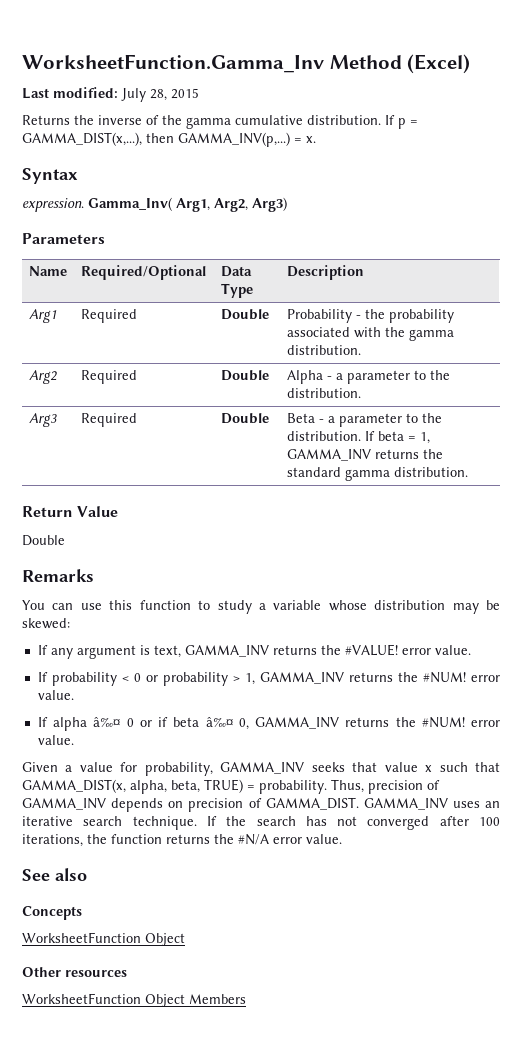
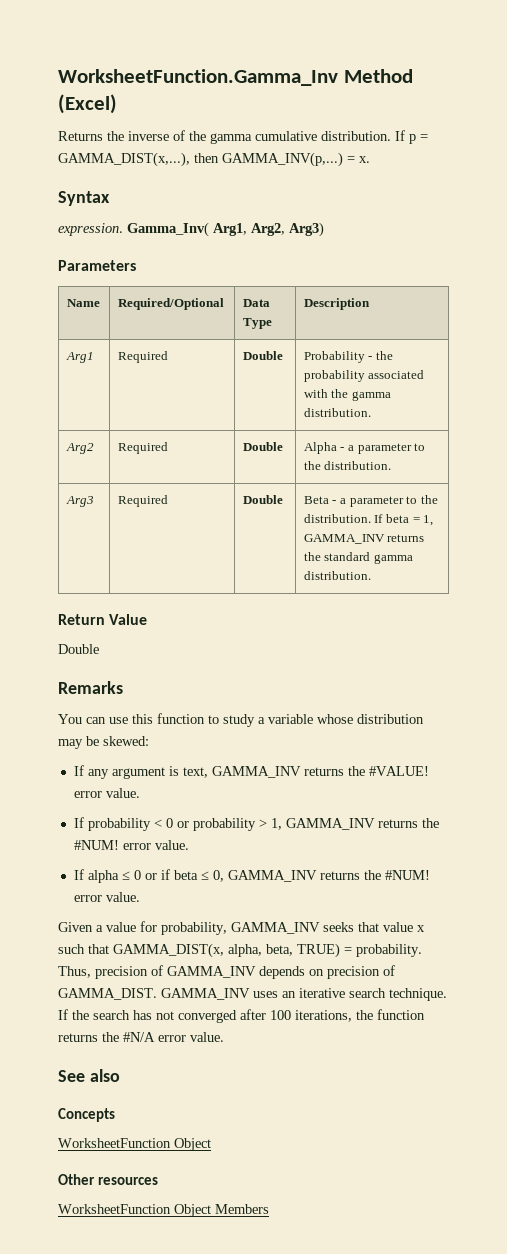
- Last modified: July 28, 2015
- If alpha â‰¤ 0 or if beta â‰¤ 0, GAMMA_INV returns the #NUM! error value.
+ If alpha ≤ 0 or if beta ≤ 0, GAMMA_INV returns the #NUM! error value.

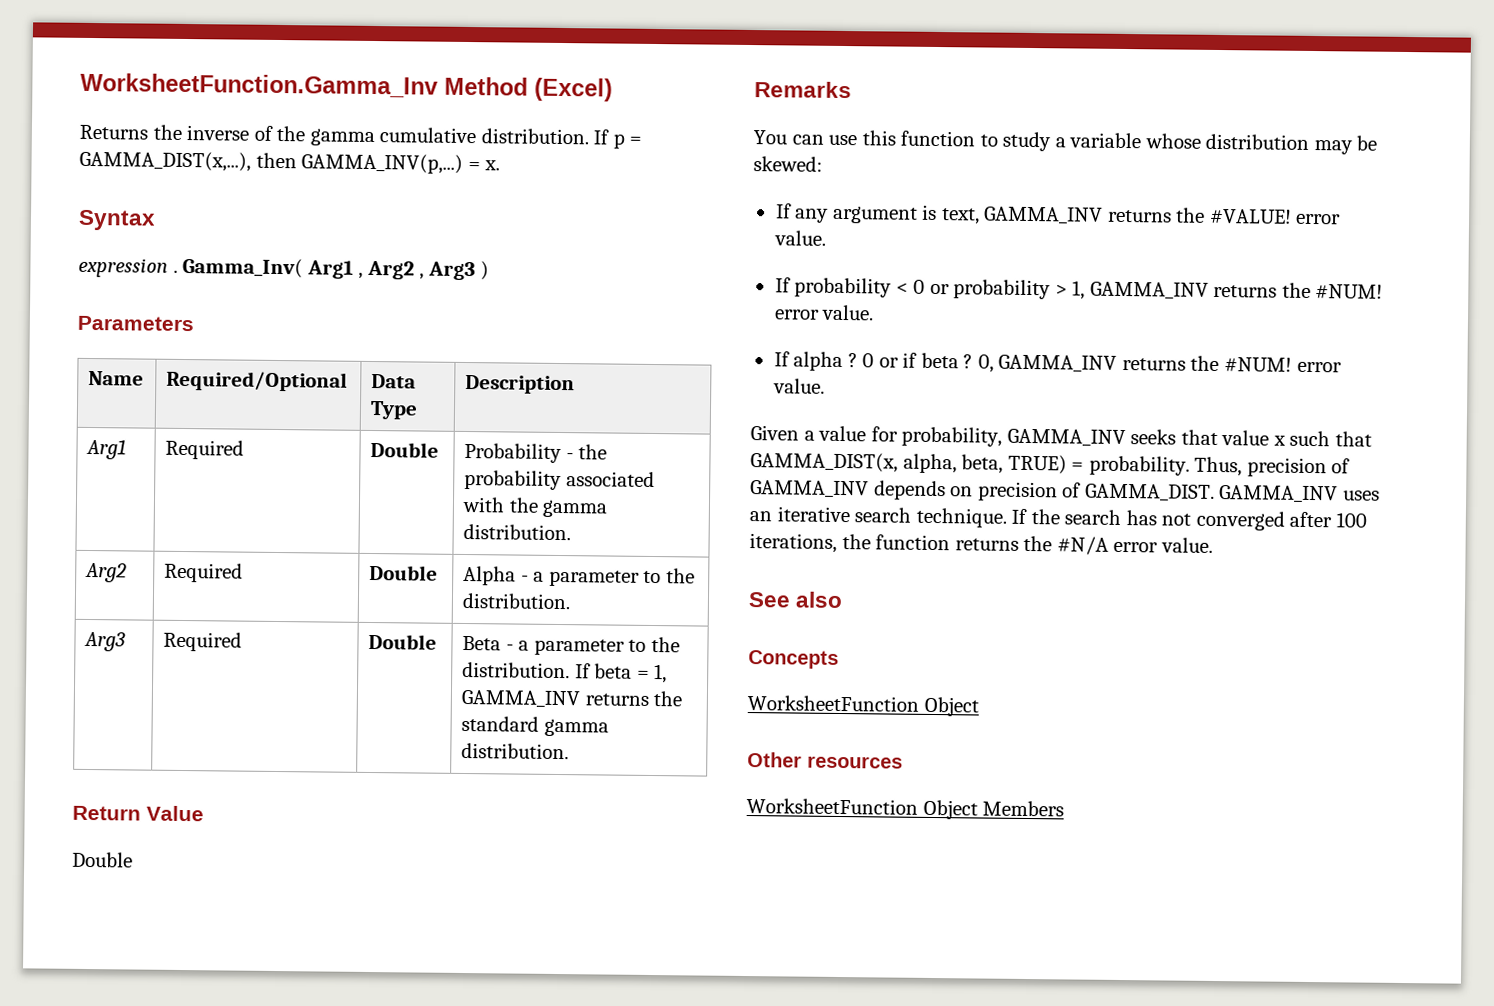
- expression. Gamma_Inv( Arg1, Arg2, Arg3)
+ expression . Gamma_Inv( Arg1 , Arg2 , Arg3 )
- If alpha ≤ 0 or if beta ≤ 0, GAMMA_INV returns the #NUM! error value.
+ If alpha ? 0 or if beta ? 0, GAMMA_INV returns the #NUM! error value.

